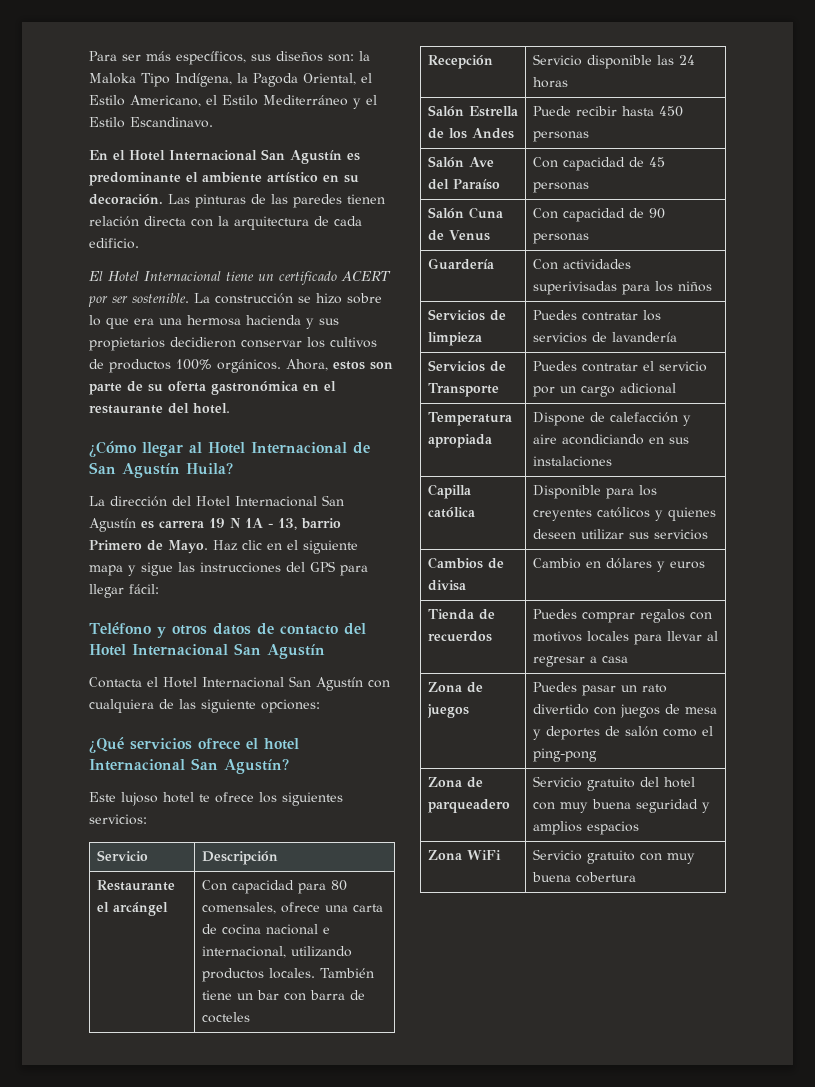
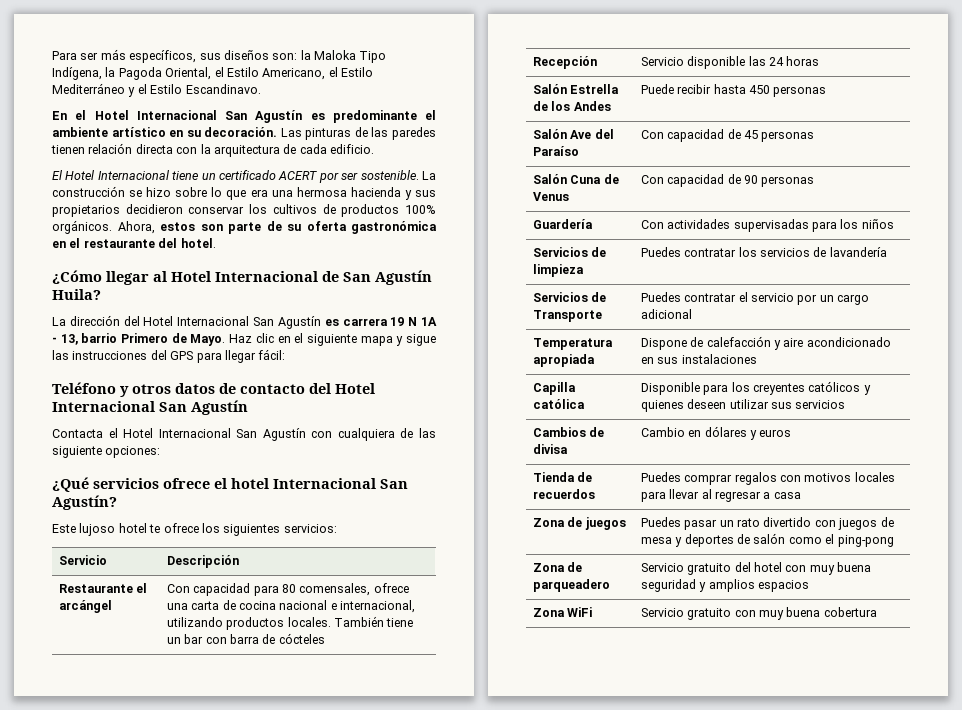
- Restaurante el arcángel | Con capacidad para 80 comensales, ofrece una carta de cocina nacional e internacional, utilizando productos locales. También tiene un bar con barra de cocteles
+ Restaurante el arcángel | Con capacidad para 80 comensales, ofrece una carta de cocina nacional e internacional, utilizando productos locales. También tiene un bar con barra de cócteles
- Guardería | Con actividades superivisadas para los niños
+ Guardería | Con actividades supervisadas para los niños
- Temperatura apropiada | Dispone de calefacción y aire acondiciando en sus instalaciones
+ Temperatura apropiada | Dispone de calefacción y aire acondicionado en sus instalaciones

